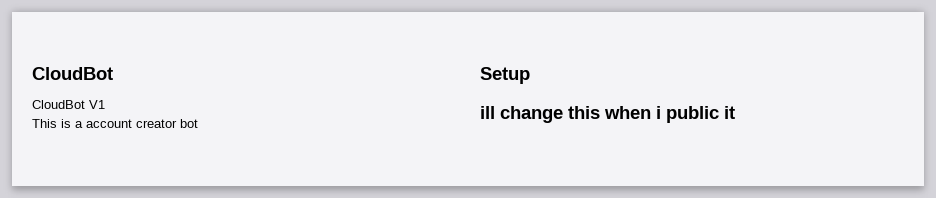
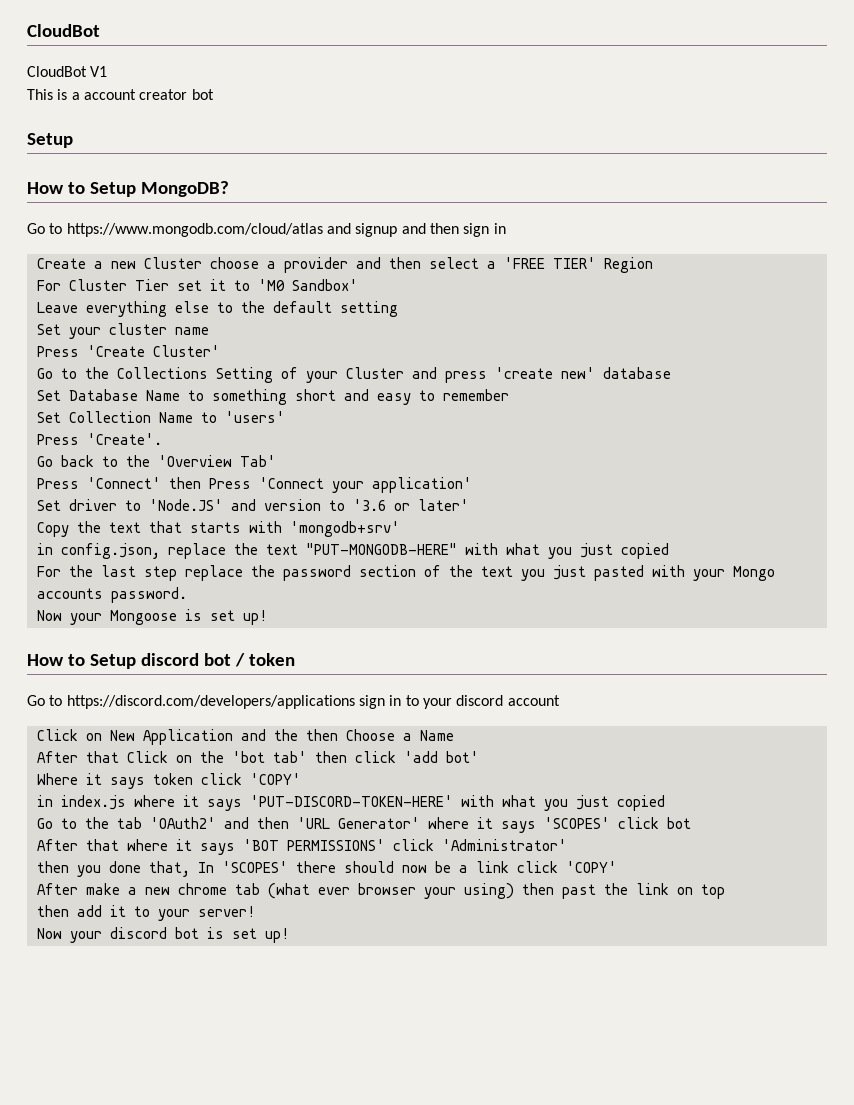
- ill change this when i public it
+ How to Setup MongoDB?
+ Go to https://www.mongodb.com/cloud/atlas and signup and then sign in
+ Create a new Cluster choose a provider and then select a 'FREE TIER' Region
+ For Cluster Tier set it to 'M0 Sandbox'
+ Leave everything else to the default setting
+ Set your cluster name
+ Press 'Create Cluster'
+ Go to the Collections Setting of your Cluster and press 'create new' database
+ Set Database Name to something short and easy to remember
+ Set Collection Name to 'users'
+ Press 'Create'.
+ Go back to the 'Overview Tab'
+ Press 'Connect' then Press 'Connect your application'
+ Set driver to 'Node.JS' and version to '3.6 or later'
+ Copy the text that starts with 'mongodb+srv'
+ in config.json, replace the text "PUT-MONGODB-HERE" with what you just copied
+ For the last step replace the password section of the text you just pasted with your Mongo accounts password.
+ Now your Mongoose is set up!
+ How to Setup discord bot / token
+ Go to https://discord.com/developers/applications sign in to your discord account
+ Click on New Application and the then Choose a Name
+ After that Click on the 'bot tab' then click 'add bot'
+ Where it says token click 'COPY'
+ in index.js where it says 'PUT-DISCORD-TOKEN-HERE' with what you just copied
+ Go to the tab 'OAuth2' and then 'URL Generator' where it says 'SCOPES' click bot
+ After that where it says 'BOT PERMISSIONS' click 'Administrator'
+ then you done that, In 'SCOPES' there should now be a link click 'COPY'
+ After make a new chrome tab (what ever browser your using) then past the link on top
+ then add it to your server!
+ Now your discord bot is set up!

